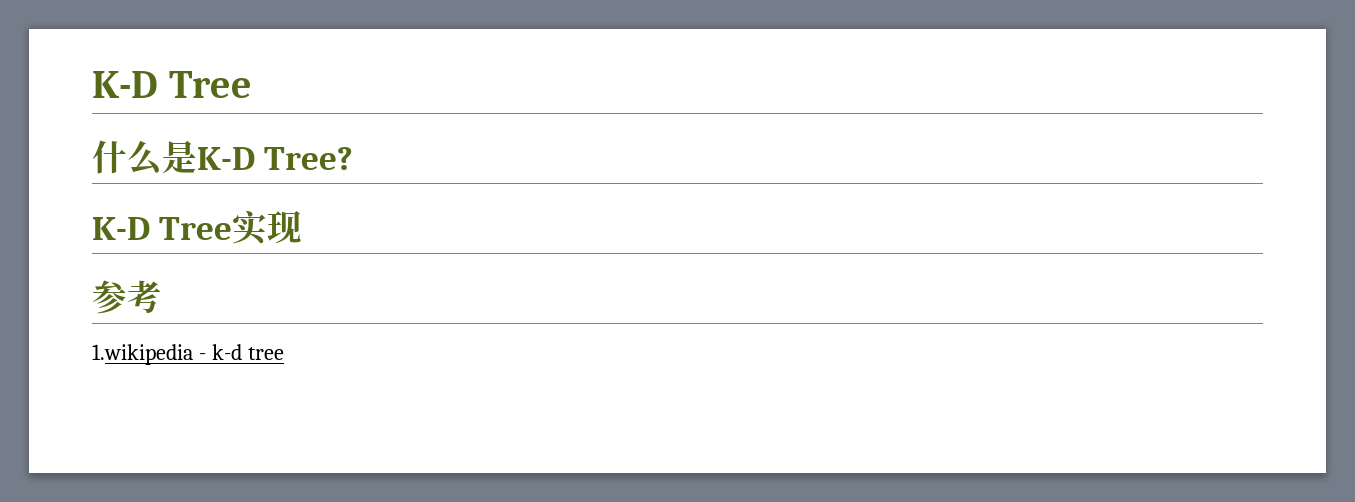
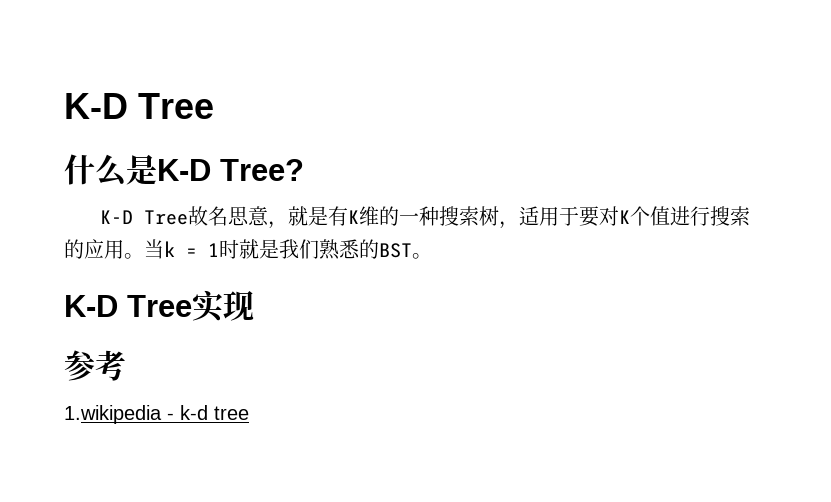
+ K-D Tree故名思意，就是有K维的一种搜索树，适用于要对K个值进行搜索的应用。当k = 1时就是我们熟悉的BST。

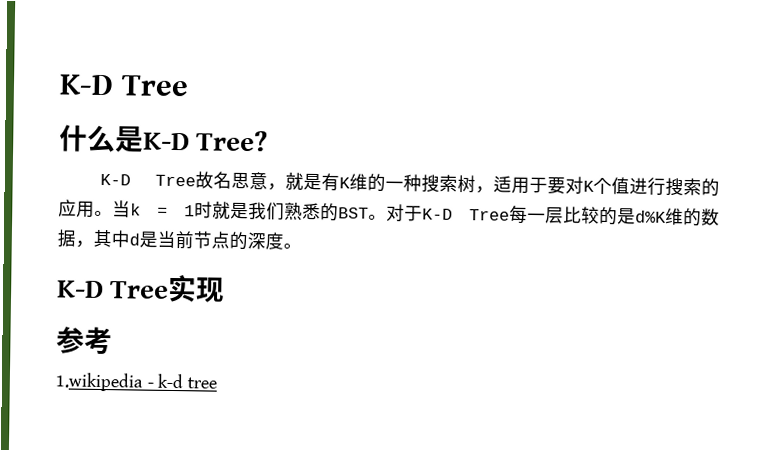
+ 对于K-D Tree每一层比较的是d%K维的数据，其中d是当前节点的深度。

